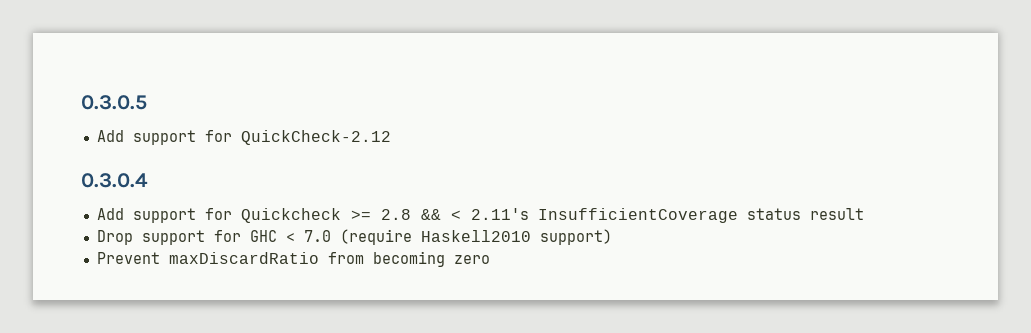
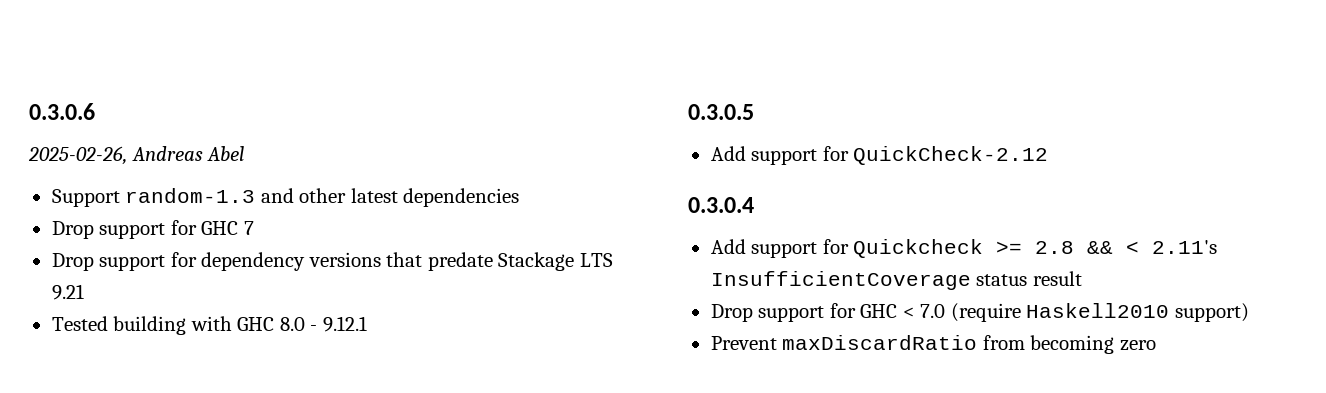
+ 0.3.0.6
+ 2025-02-26, Andreas Abel
+ Support random-1.3 and other latest dependencies
+ Drop support for GHC 7
+ Drop support for dependency versions that predate Stackage LTS 9.21
+ Tested building with GHC 8.0 - 9.12.1

